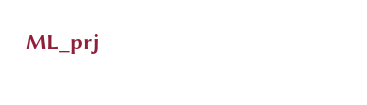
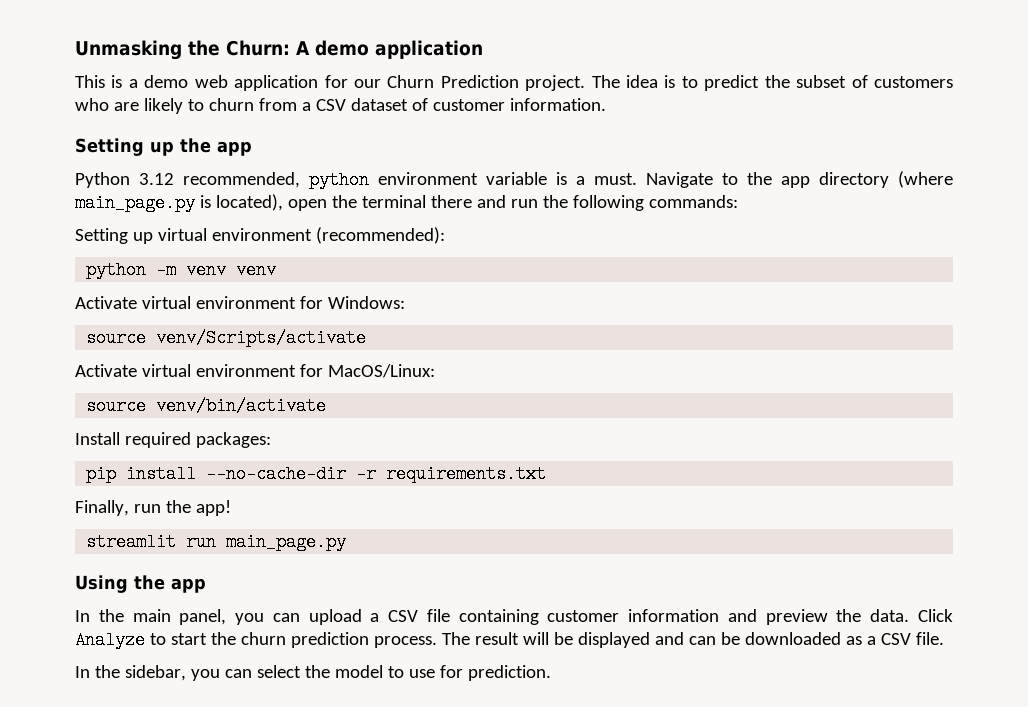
- ML_prj
+ Unmasking the Churn: A demo application
+ This is a demo web application for our Churn Prediction project. The idea is to predict the subset of customers who are likely to churn from a CSV dataset of customer information.
+ Setting up the app
+ Python 3.12 recommended, python environment variable is a must. Navigate to the app directory (where main_page.py is located), open the terminal there and run the following commands:
+ Setting up virtual environment (recommended):
+ python -m venv venv
+ Activate virtual environment for Windows:
+ source venv/Scripts/activate
+ Activate virtual environment for MacOS/Linux:
+ source venv/bin/activate
+ Install required packages:
+ pip install --no-cache-dir -r requirements.txt
+ Finally, run the app!
+ streamlit run main_page.py
+ Using the app
+ In the main panel, you can upload a CSV file containing customer information and preview the data. Click Analyze to start the churn prediction process. The result will be displayed and can be downloaded as a CSV file.
+ In the sidebar, you can select the model to use for prediction.

